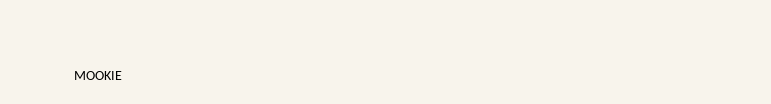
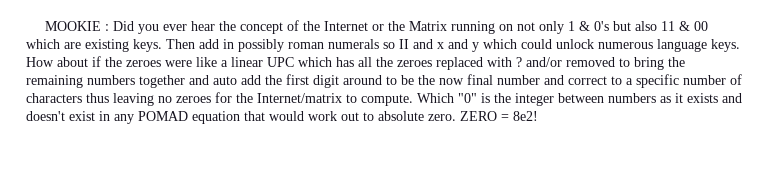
- MOOKIE
+ MOOKIE : Did you ever hear the concept of the Internet or the Matrix running on not only 1 & 0's but also 11 & 00 which are existing keys. Then add in possibly roman numerals so II and x and y which could unlock numerous language keys. How about if the zeroes were like a linear UPC which has all the zeroes replaced with ? and/or removed to bring the remaining numbers together and auto add the first digit around to be the now final number and correct to a specific number of characters thus leaving no zeroes for the Internet/matrix to compute. Which "0" is the integer between numbers as it exists and doesn't exist in any POMAD equation that would work out to absolute zero. ZERO = 8e2!

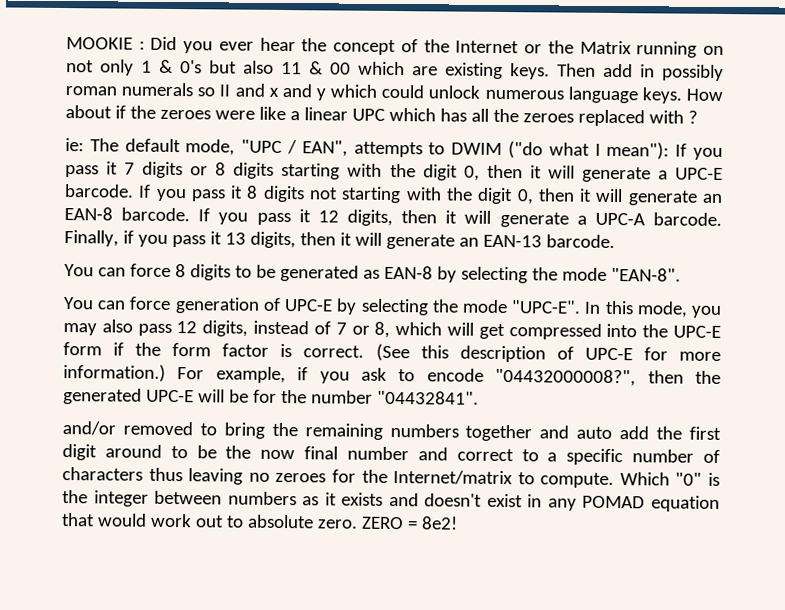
- How about if the zeroes were like a linear UPC which has all the zeroes replaced with ? and/or removed to bring the remaining numbers together and auto add the first digit around to be the now final number and correct to a specific number of characters thus leaving no zeroes for the Internet/matrix to compute.
+ How about if the zeroes were like a linear UPC which has all the zeroes replaced with ?
+ ie: The default mode, "UPC / EAN", attempts to DWIM ("do what I mean"): If you pass it 7 digits or 8 digits starting with the digit 0, then it will generate a UPC-E barcode. If you pass it 8 digits not starting with the digit 0, then it will generate an EAN-8 barcode. If you pass it 12 digits, then it will generate a UPC-A barcode. Finally, if you pass it 13 digits, then it will generate an EAN-13 barcode.
+ You can force 8 digits to be generated as EAN-8 by selecting the mode "EAN-8".
+ You can force generation of UPC-E by selecting the mode "UPC-E". In this mode, you may also pass 12 digits, instead of 7 or 8, which will get compressed into the UPC-E form if the form factor is correct. (See this description of UPC-E for more information.) For example, if you ask to encode "04432000008?", then the generated UPC-E will be for the number "04432841".
+ and/or removed to bring the remaining numbers together and auto add the first digit around to be the now final number and correct to a specific number of characters thus leaving no zeroes for the Internet/matrix to compute.

